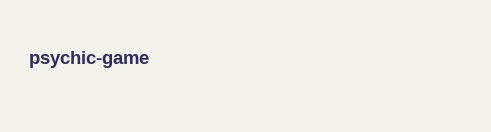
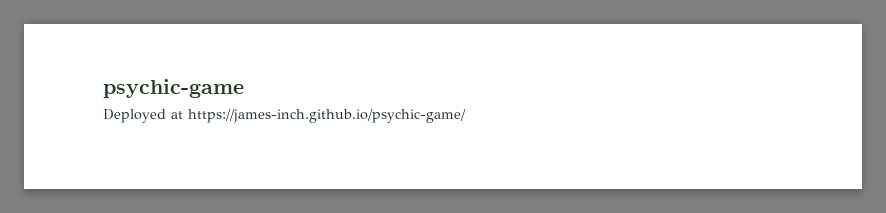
+ Deployed at https://james-inch.github.io/psychic-game/

